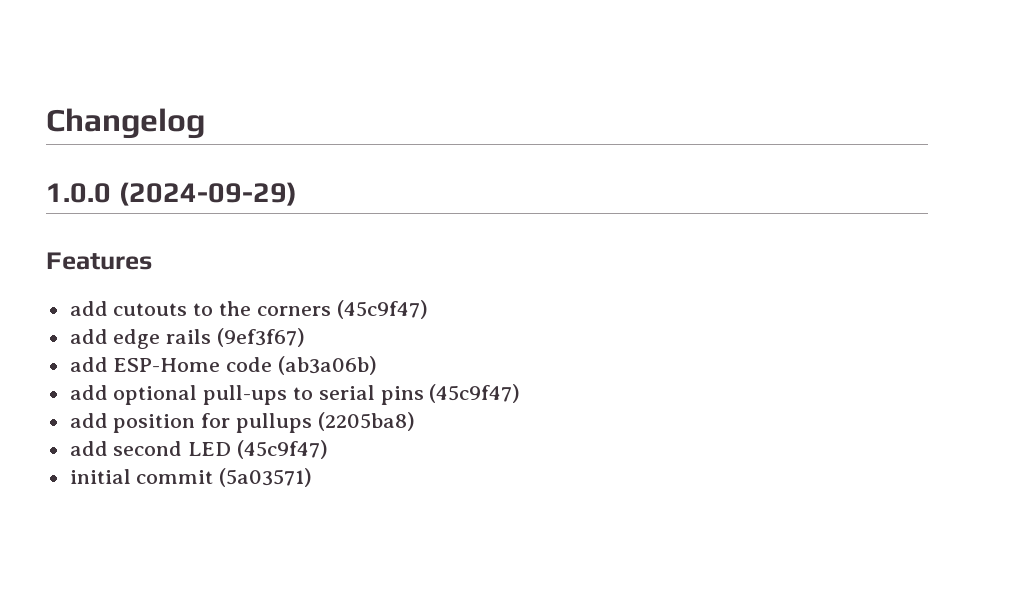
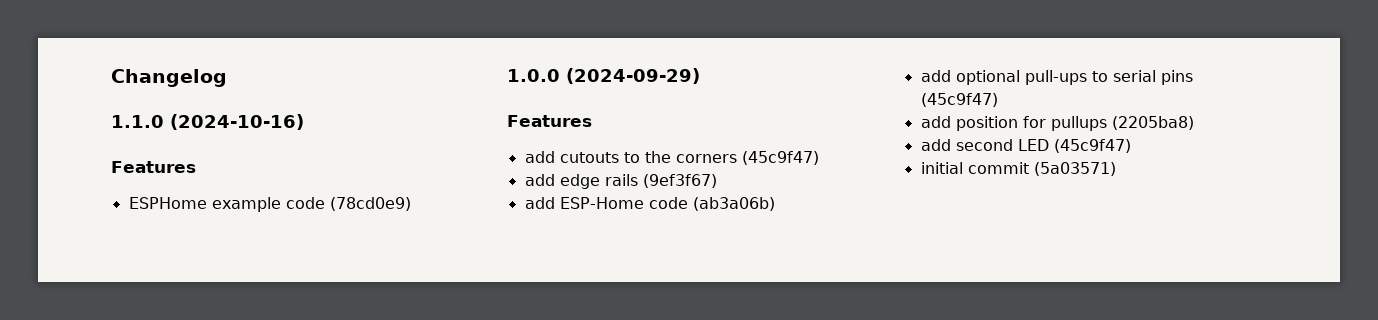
+ 1.1.0 (2024-10-16)
+ Features
+ ESPHome example code (78cd0e9)

